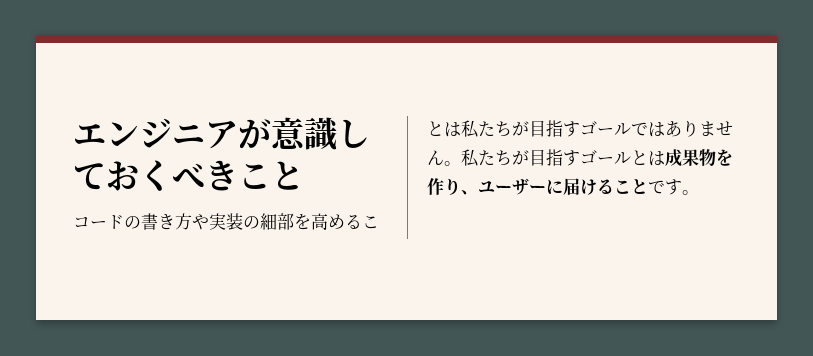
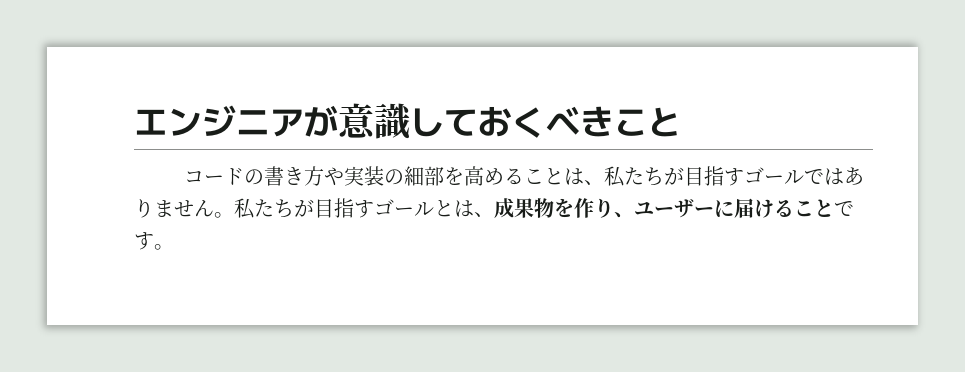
- コードの書き方や実装の細部を高めることは私たちが目指すゴールではありません。
+ コードの書き方や実装の細部を高めることは、私たちが目指すゴールではありません。
- 私たちが目指すゴールとは成果物を作り、ユーザーに届けることです。
+ 私たちが目指すゴールとは、成果物を作り、ユーザーに届けることです。

